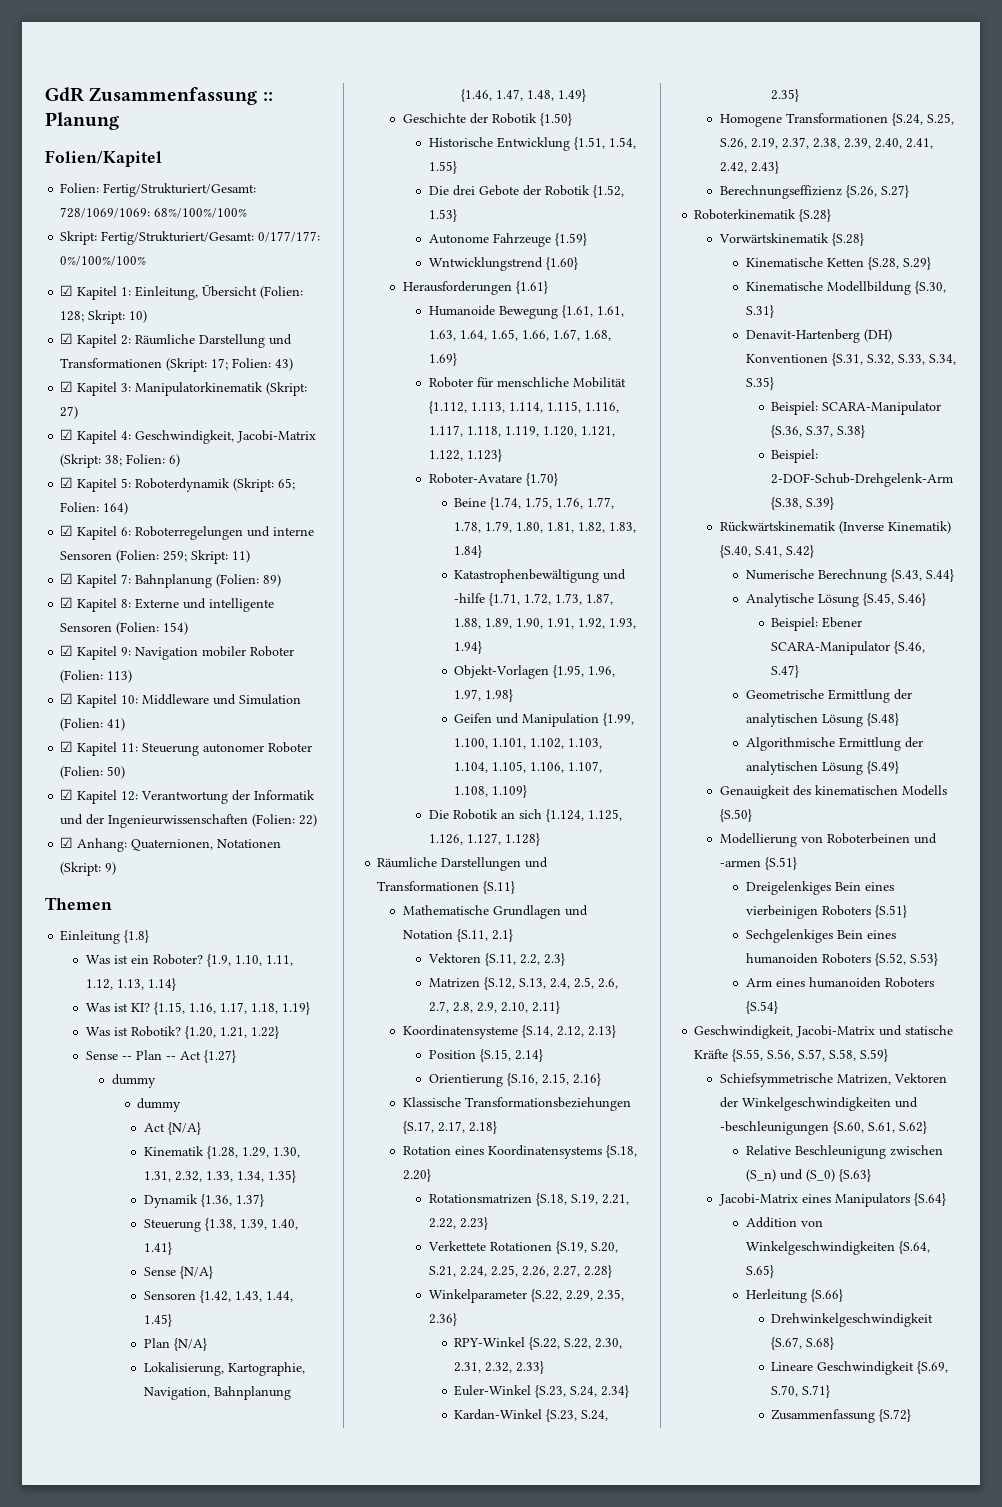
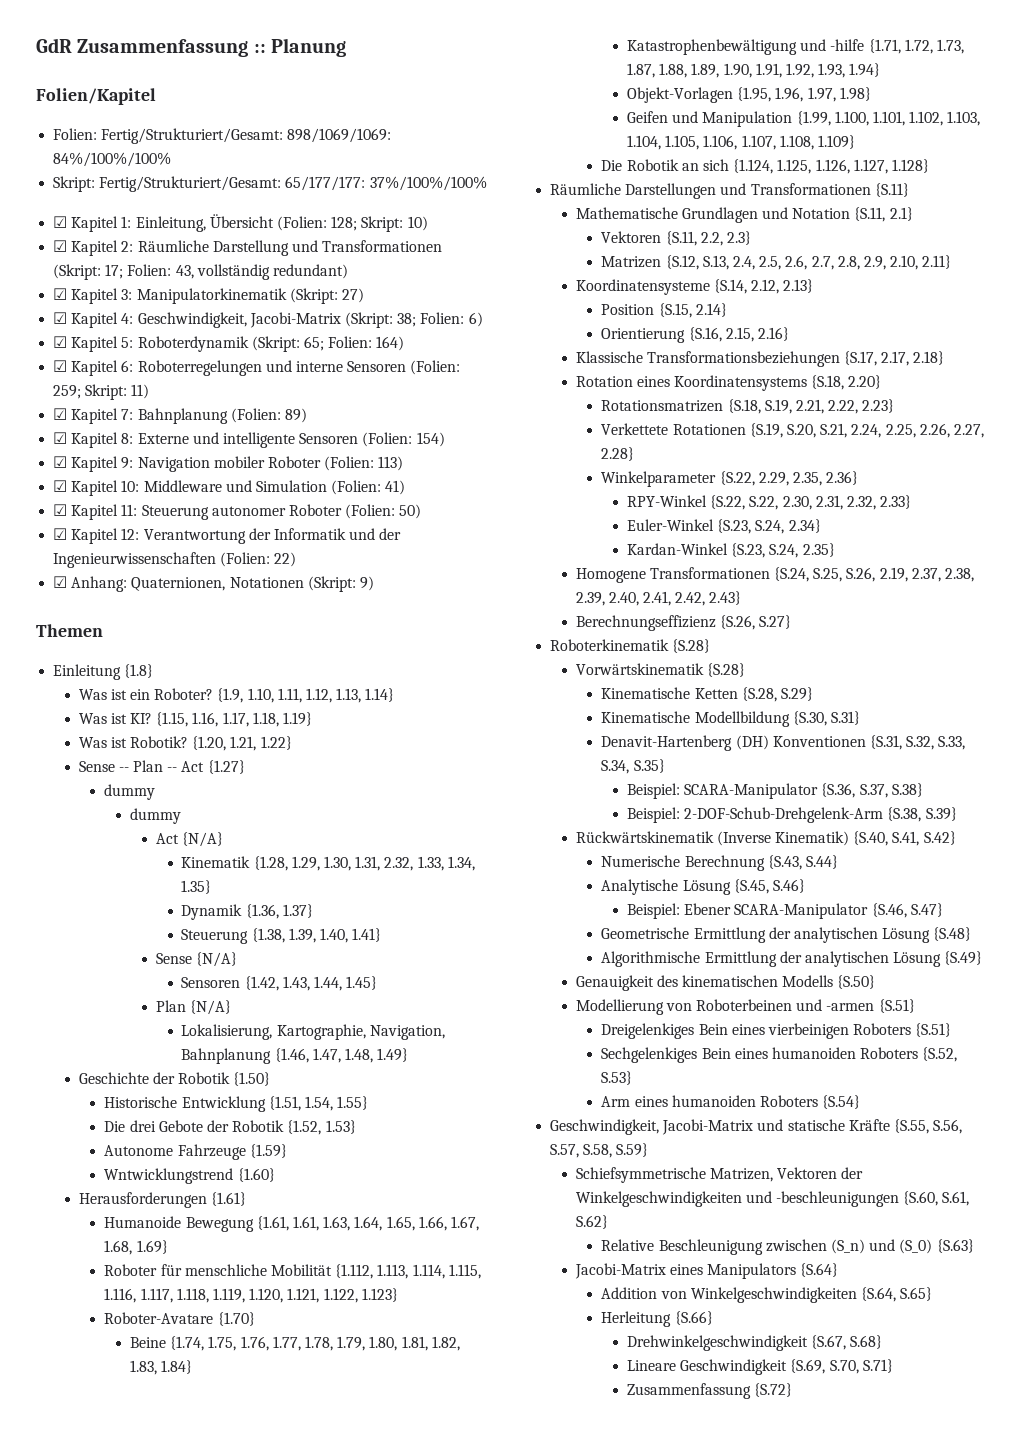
- Folien: Fertig/Strukturiert/Gesamt: 728/1069/1069: 68%/100%/100%
+ Folien: Fertig/Strukturiert/Gesamt: 898/1069/1069: 84%/100%/100%
- Skript: Fertig/Strukturiert/Gesamt: 0/177/177: 0%/100%/100%
+ Skript: Fertig/Strukturiert/Gesamt: 65/177/177: 37%/100%/100%
- ☑ Kapitel 2: Räumliche Darstellung und Transformationen (Skript: 17; Folien: 43)
+ ☑ Kapitel 2: Räumliche Darstellung und Transformationen (Skript: 17; Folien: 43, vollständig redundant)

